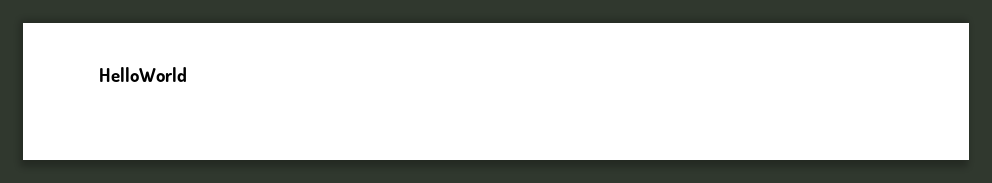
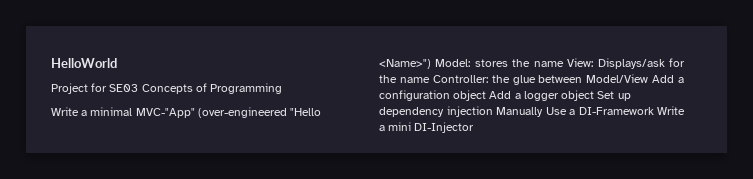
+ Project for SE03 Concepts of Programming
+ Write a minimal MVC-"App" (over-engineered "Hello <Name>") Model: stores the name View: Displays/ask for the name Controller: the glue between Model/View Add a configuration object Add a logger object Set up dependency injection Manually Use a DI-Framework Write a mini DI-Injector

